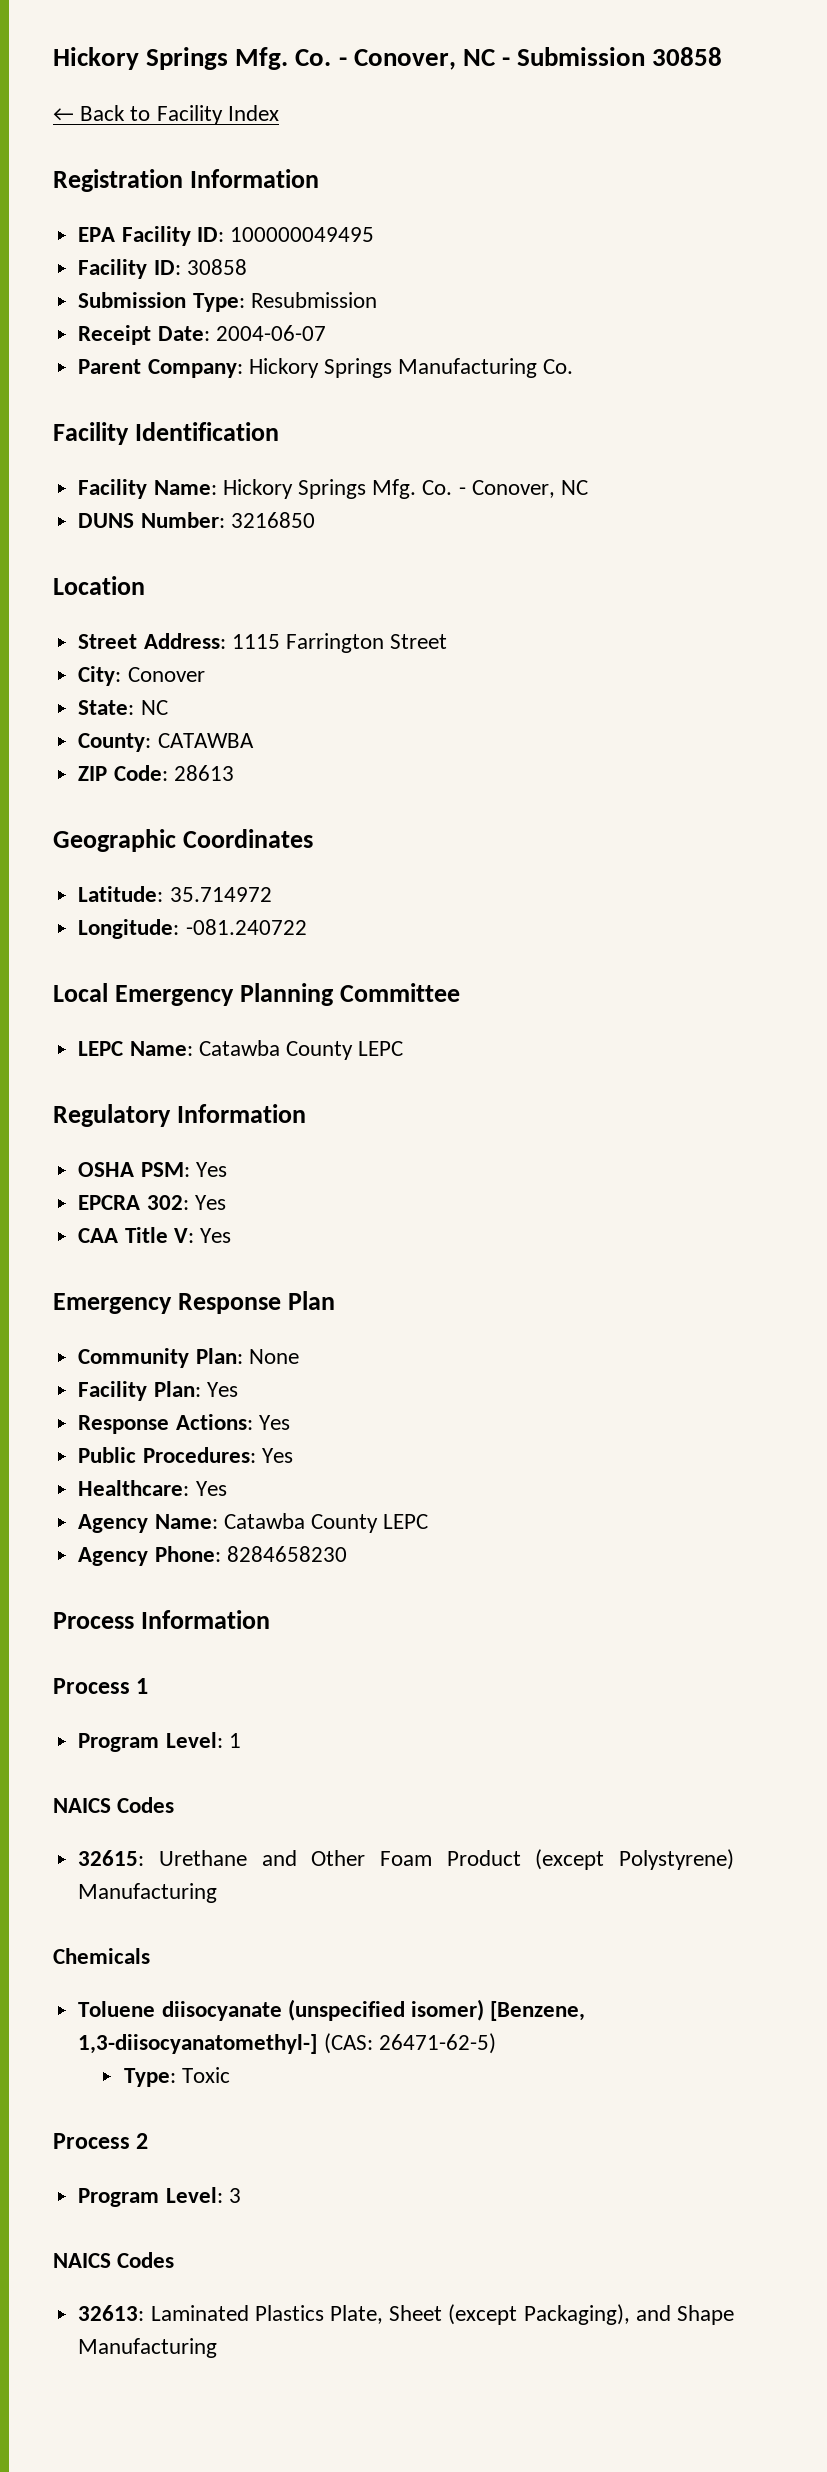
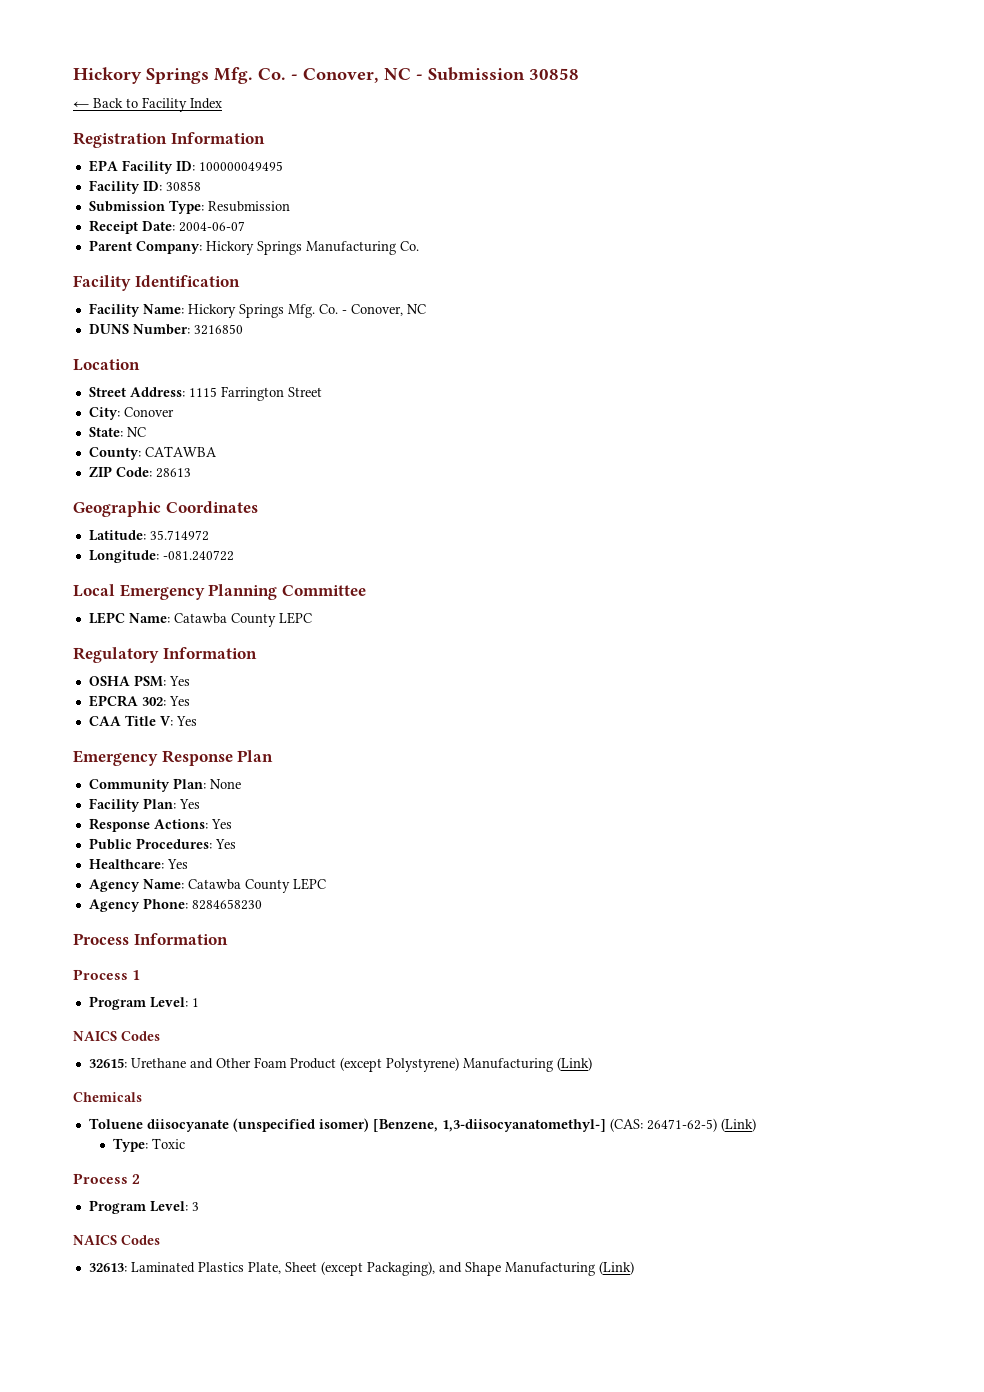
- 32615: Urethane and Other Foam Product (except Polystyrene) Manufacturing
+ 32615: Urethane and Other Foam Product (except Polystyrene) Manufacturing (Link)
- Toluene diisocyanate (unspecified isomer) [Benzene, 1,3-diisocyanatomethyl-] (CAS: 26471-62-5)
+ Toluene diisocyanate (unspecified isomer) [Benzene, 1,3-diisocyanatomethyl-] (CAS: 26471-62-5) (Link)
- 32613: Laminated Plastics Plate, Sheet (except Packaging), and Shape Manufacturing
+ 32613: Laminated Plastics Plate, Sheet (except Packaging), and Shape Manufacturing (Link)

